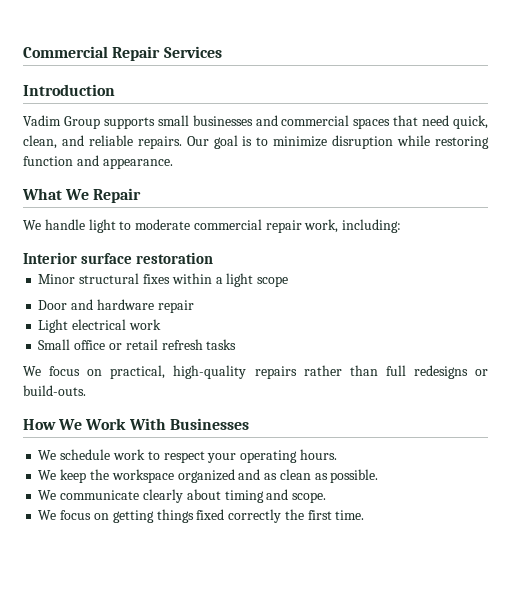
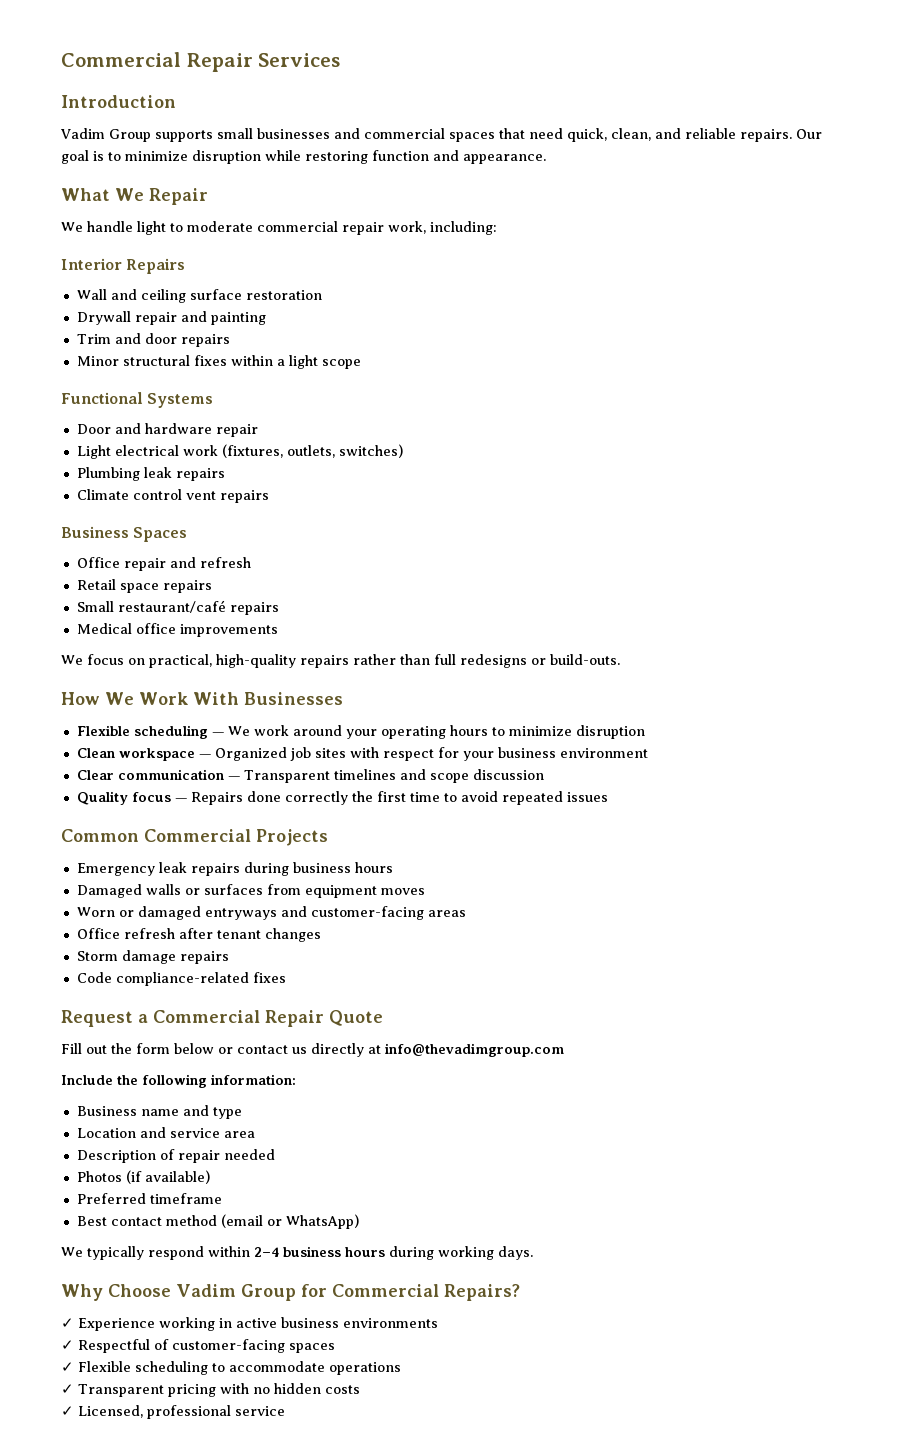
- Interior surface restoration
+ Interior Repairs
+ Wall and ceiling surface restoration
+ Drywall repair and painting
+ Trim and door repairs
+ Functional Systems
- Light electrical work
- Small office or retail refresh tasks
+ Light electrical work (fixtures, outlets, switches)
+ Plumbing leak repairs
+ Climate control vent repairs
+ Business Spaces
+ Office repair and refresh
+ Retail space repairs
+ Small restaurant/café repairs
+ Medical office improvements
- We schedule work to respect your operating hours.
- We keep the workspace organized and as clean as possible.
- We communicate clearly about timing and scope.
- We focus on getting things fixed correctly the first time.
+ Flexible scheduling — We work around your operating hours to minimize disruption
+ Clean workspace — Organized job sites with respect for your business environment
+ Clear communication — Transparent timelines and scope discussion
+ Quality focus — Repairs done correctly the first time to avoid repeated issues
+ Common Commercial Projects
+ Emergency leak repairs during business hours
+ Damaged walls or surfaces from equipment moves
+ Worn or damaged entryways and customer-facing areas
+ Office refresh after tenant changes
+ Storm damage repairs
+ Code compliance-related fixes
+ Request a Commercial Repair Quote
+ Fill out the form below or contact us directly at info@thevadimgroup.com
+ Include the following information:
+ Business name and type
+ Location and service area
+ Description of repair needed
+ Photos (if available)
+ Preferred timeframe
+ Best contact method (email or WhatsApp)
+ We typically respond within 2–4 business hours during working days.
+ Why Choose Vadim Group for Commercial Repairs?
+ ✓ Experience working in active business environments
+ ✓ Respectful of customer-facing spaces
+ ✓ Flexible scheduling to accommodate operations
+ ✓ Transparent pricing with no hidden costs
+ ✓ Licensed, professional service

